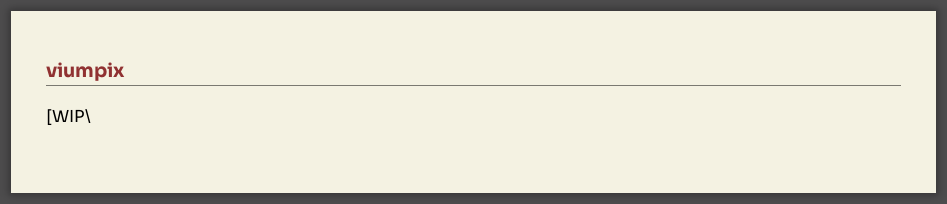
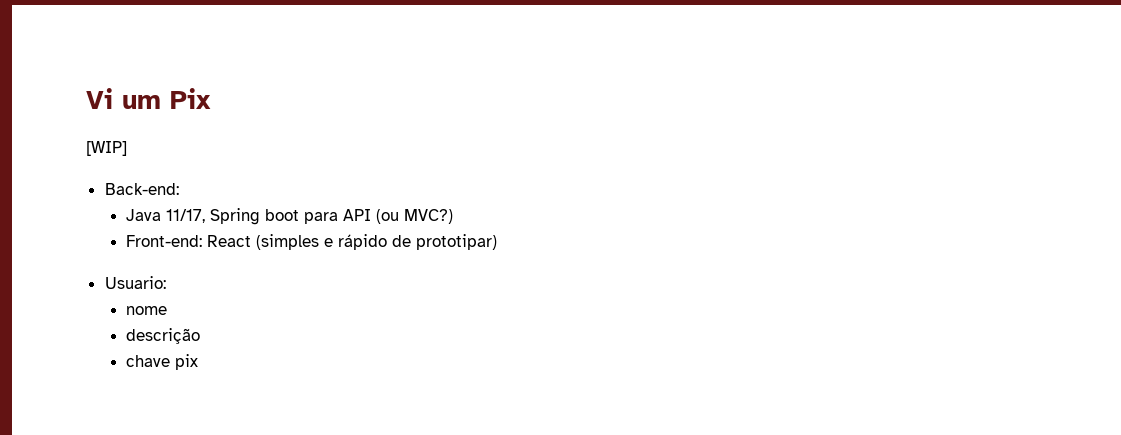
- viumpix
- [WIP\
+ Vi um Pix
+ [WIP]
+ Back-end:
+ Java 11/17, Spring boot para API (ou MVC?)
+ Front-end: React (simples e rápido de prototipar)
+ Usuario:
+ nome
+ descrição
+ chave pix

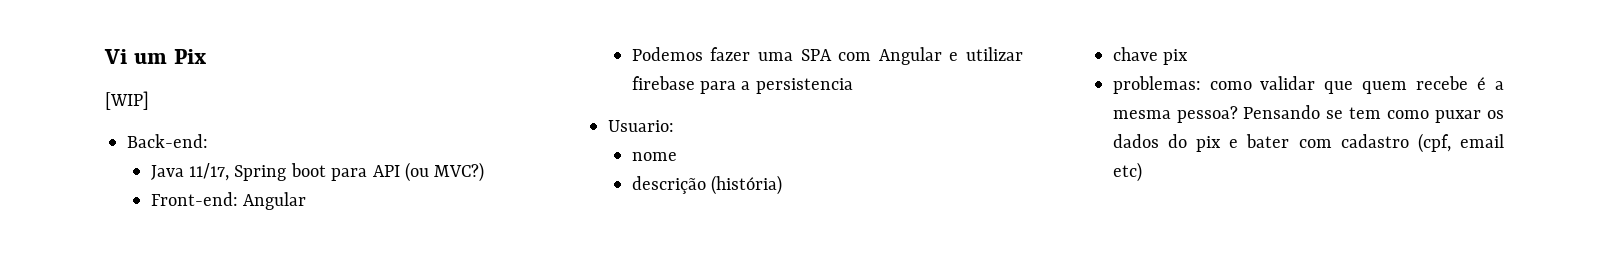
- Front-end: React (simples e rápido de prototipar)
+ Front-end: Angular
+ Podemos fazer uma SPA com Angular e utilizar firebase para a persistencia
- descrição
+ descrição (história)
+ problemas: como validar que quem recebe é a mesma pessoa? Pensando se tem como puxar os dados do pix e bater com cadastro (cpf, email etc)

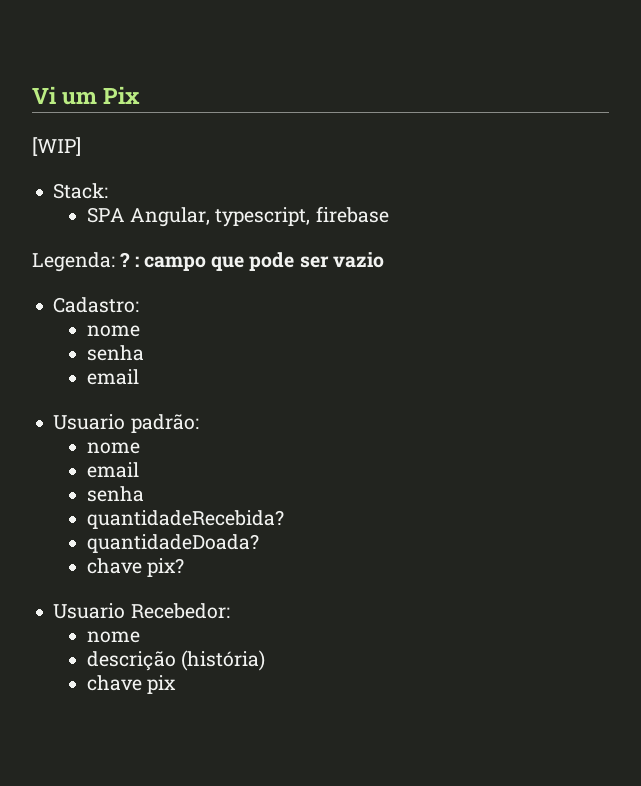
- Back-end:
- Java 11/17, Spring boot para API (ou MVC?)
- Front-end: Angular
- Podemos fazer uma SPA com Angular e utilizar firebase para a persistencia
- Usuario:
+ Stack:
+ SPA Angular, typescript, firebase
+ Legenda: ? : campo que pode ser vazio
+ Cadastro:
+ nome
+ senha
+ email
+ Usuario padrão:
+ nome
+ email
+ senha
+ quantidadeRecebida?
+ quantidadeDoada?
+ chave pix?
+ Usuario Recebedor:
- problemas: como validar que quem recebe é a mesma pessoa? Pensando se tem como puxar os dados do pix e bater com cadastro (cpf, email etc)

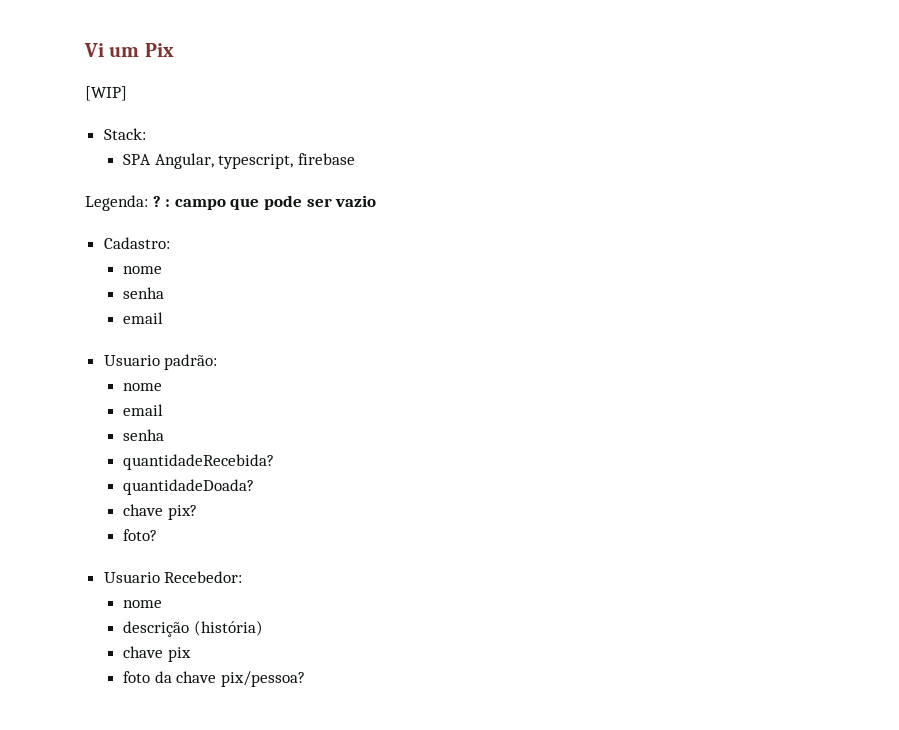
+ foto?
+ foto da chave pix/pessoa?

